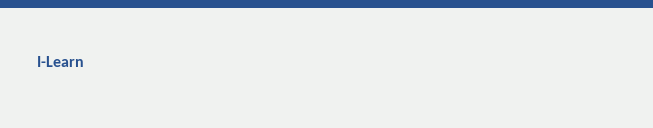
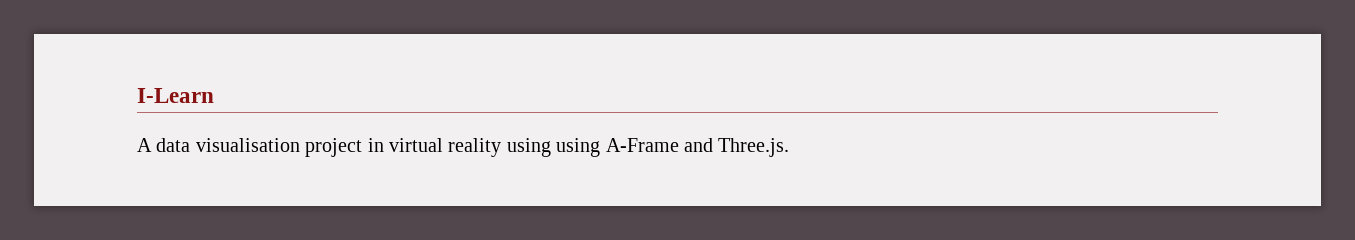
+ A data visualisation project in virtual reality using using A-Frame and Three.js.

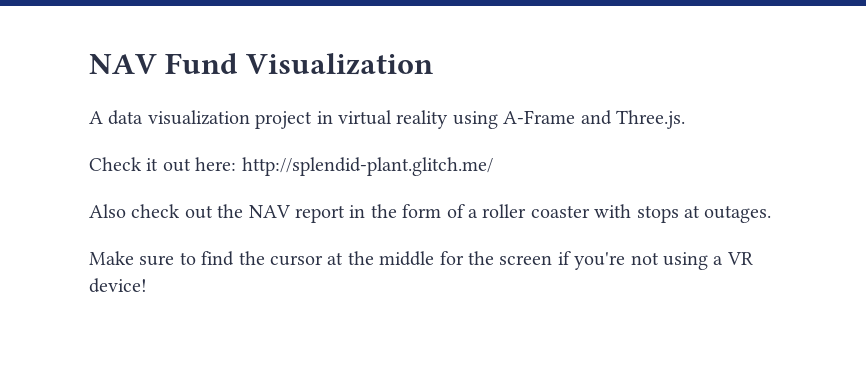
- I-Learn
+ NAV Fund Visualization
- A data visualisation project in virtual reality using using A-Frame and Three.js.
+ A data visualization project in virtual reality using A-Frame and Three.js.
+ Check it out here: http://splendid-plant.glitch.me/
+ Also check out the NAV report in the form of a roller coaster with stops at outages.
+ Make sure to find the cursor at the middle for the screen if you're not using a VR device!

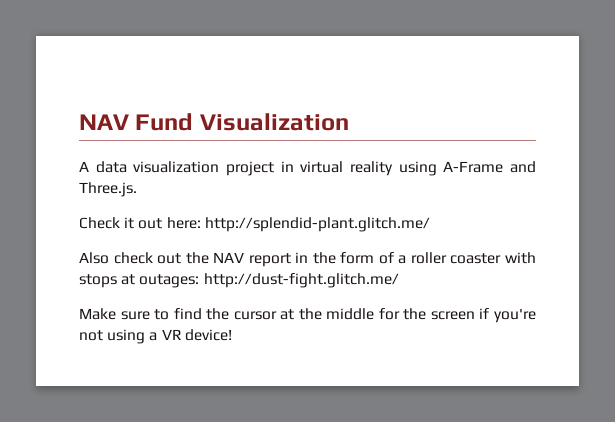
- Also check out the NAV report in the form of a roller coaster with stops at outages.
+ Also check out the NAV report in the form of a roller coaster with stops at outages: http://dust-fight.glitch.me/

